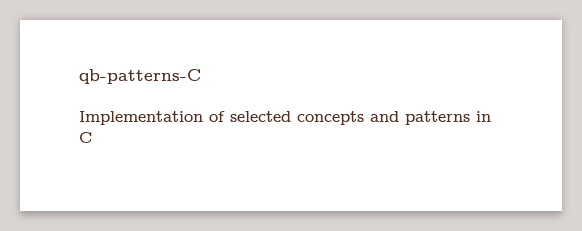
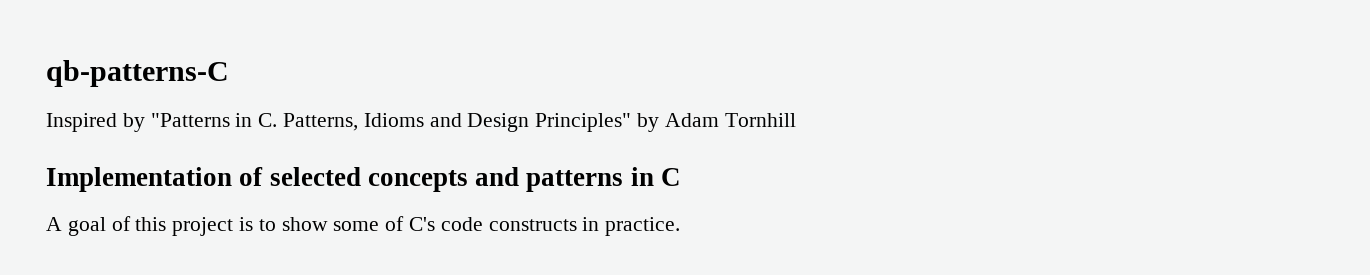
+ Inspired by "Patterns in C. Patterns, Idioms and Design Principles" by Adam Tornhill
+ A goal of this project is to show some of C's code constructs in practice.

